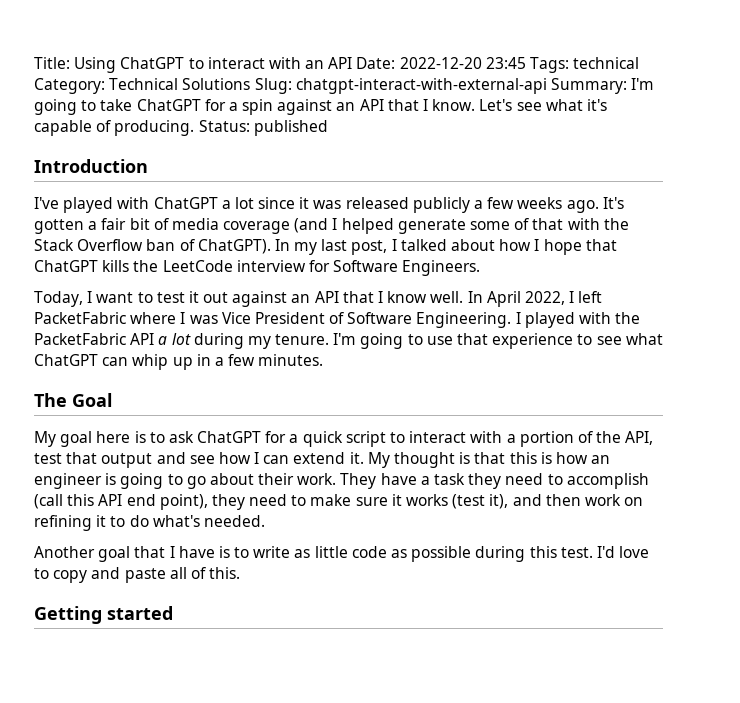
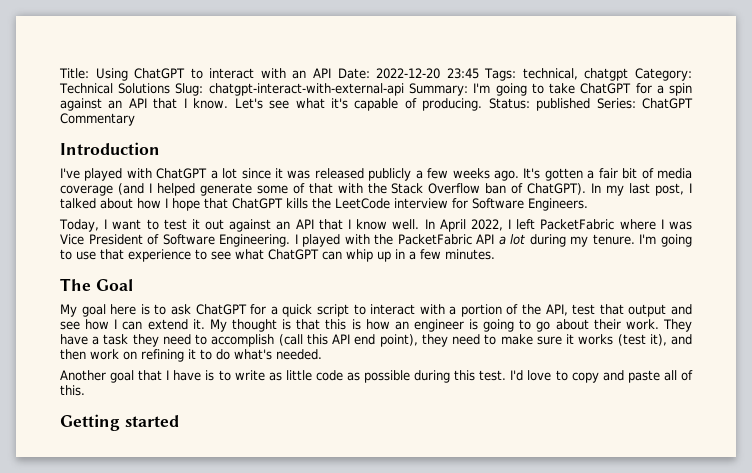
- Title: Using ChatGPT to interact with an API Date: 2022-12-20 23:45 Tags: technical Category: Technical Solutions Slug: chatgpt-interact-with-external-api Summary: I'm going to take ChatGPT for a spin against an API that I know.
+ Title: Using ChatGPT to interact with an API Date: 2022-12-20 23:45 Tags: technical, chatgpt Category: Technical Solutions Slug: chatgpt-interact-with-external-api Summary: I'm going to take ChatGPT for a spin against an API that I know.
- Status: published
+ Status: published Series: ChatGPT Commentary

